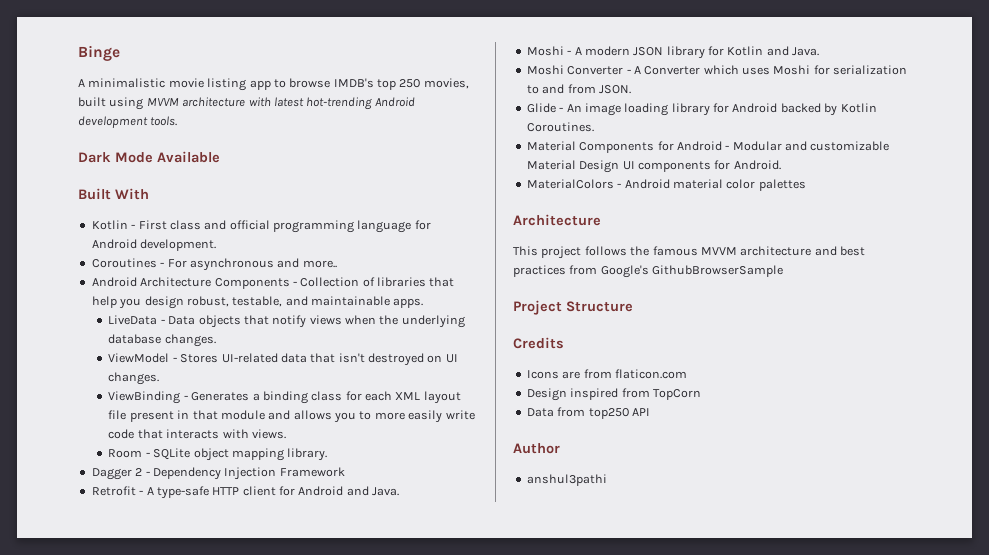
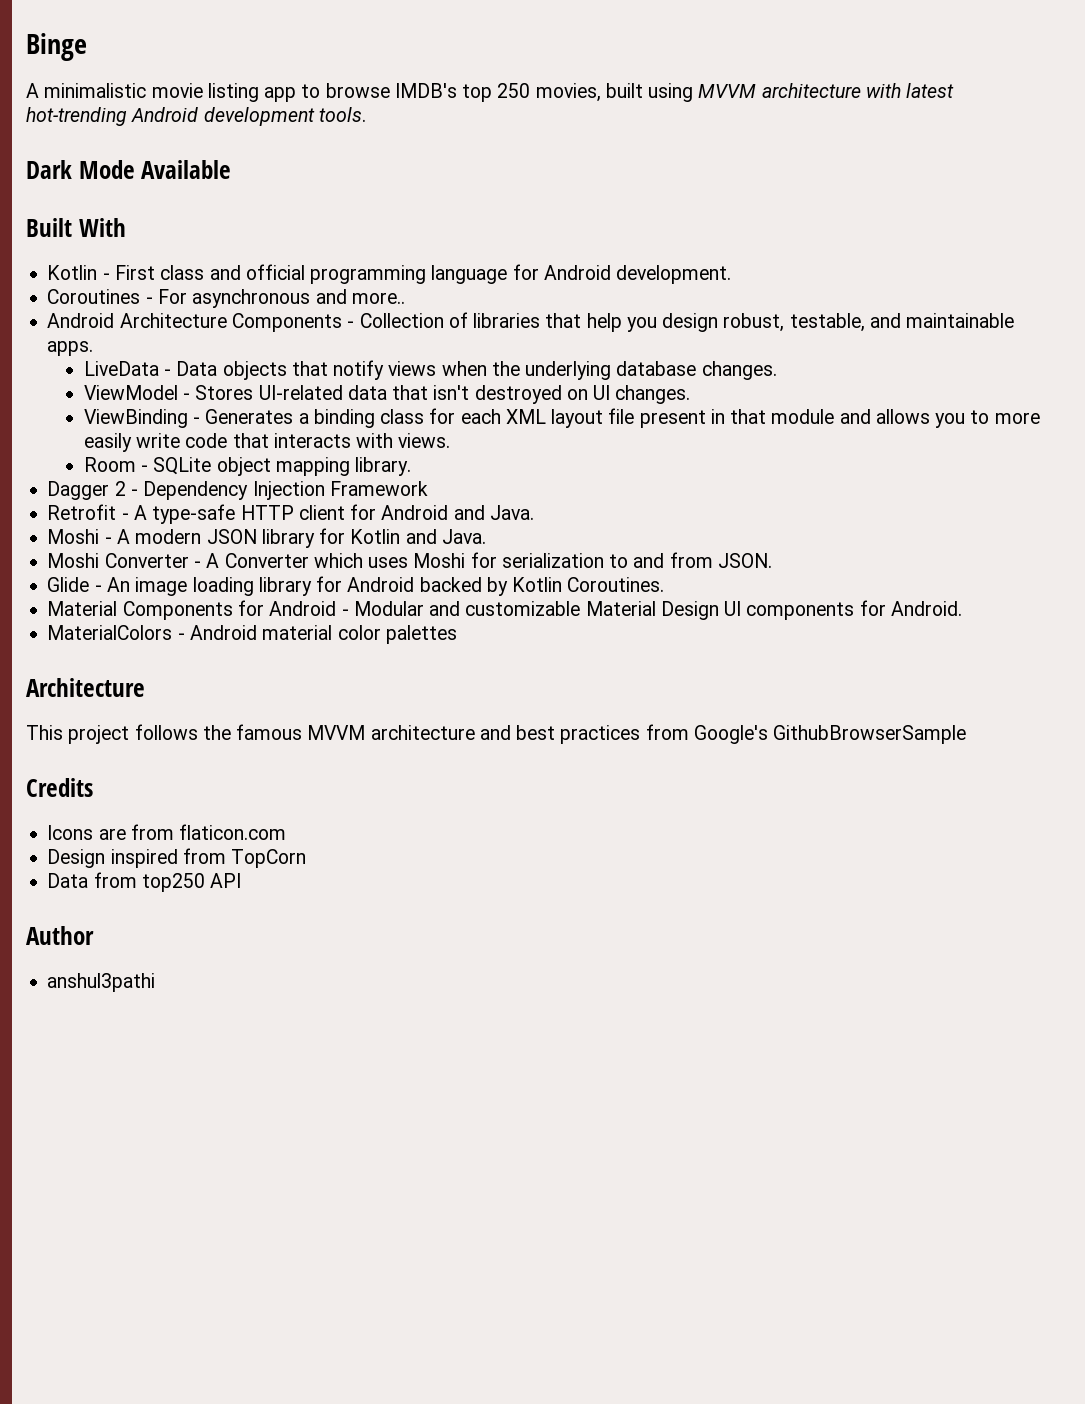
- Project Structure

